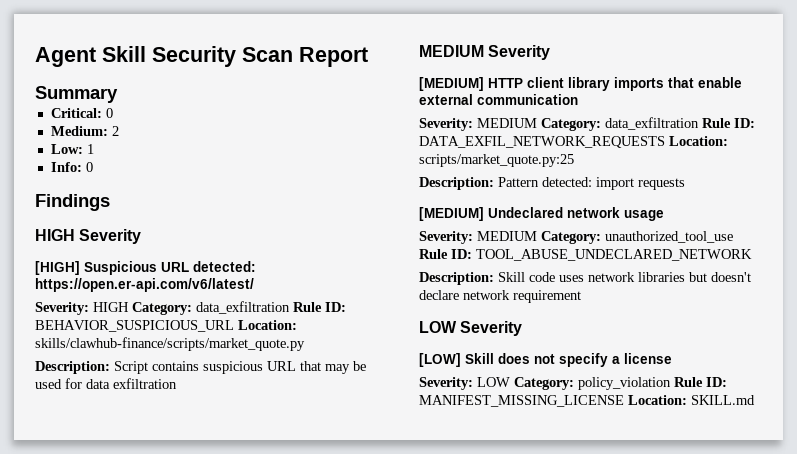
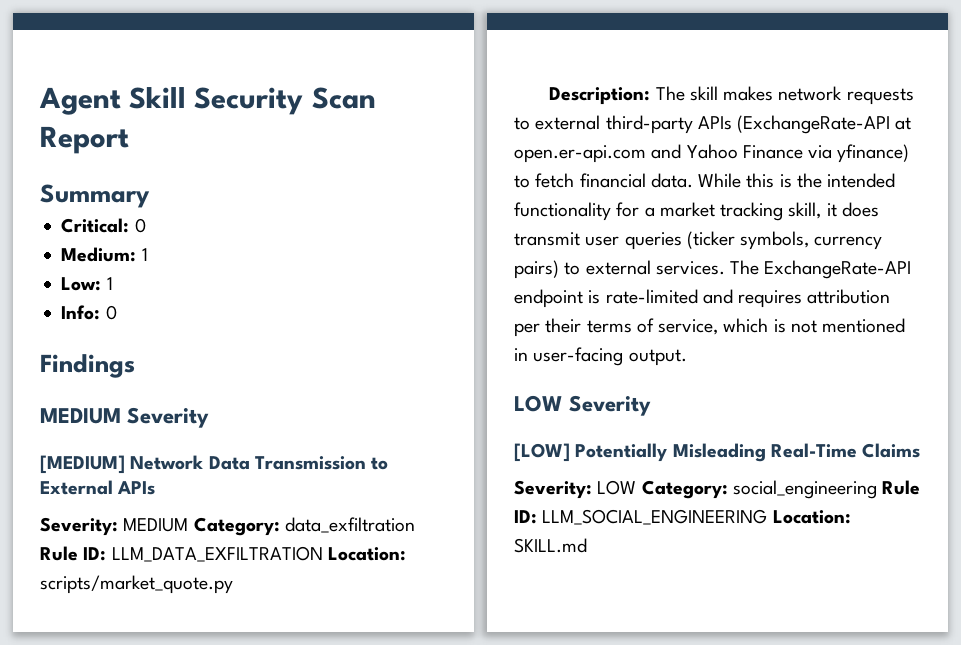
- Medium: 2
+ Medium: 1
- HIGH Severity
- [HIGH] Suspicious URL detected: https://open.er-api.com/v6/latest/
- Severity: HIGH Category: data_exfiltration Rule ID: BEHAVIOR_SUSPICIOUS_URL Location: skills/clawhub-finance/scripts/market_quote.py
- Description: Script contains suspicious URL that may be used for data exfiltration
  MEDIUM Severity
- [MEDIUM] HTTP client library imports that enable external communication
+ [MEDIUM] Network Data Transmission to External APIs
- Severity: MEDIUM Category: data_exfiltration Rule ID: DATA_EXFIL_NETWORK_REQUESTS Location: scripts/market_quote.py:25
- Description: Pattern detected: import requests
- [MEDIUM] Undeclared network usage
- Severity: MEDIUM Category: unauthorized_tool_use Rule ID: TOOL_ABUSE_UNDECLARED_NETWORK
- Description: Skill code uses network libraries but doesn't declare network requirement
+ Severity: MEDIUM Category: data_exfiltration Rule ID: LLM_DATA_EXFILTRATION Location: scripts/market_quote.py
+ Description: The skill makes network requests to external third-party APIs (ExchangeRate-API at open.er-api.com and Yahoo Finance via yfinance) to fetch financial data. While this is the intended functionality for a market tracking skill, it does transmit user queries (ticker symbols, currency pairs) to external services. The ExchangeRate-API endpoint is rate-limited and requires attribution per their terms of service, which is not mentioned in user-facing output.
  LOW Severity
- [LOW] Skill does not specify a license
+ [LOW] Potentially Misleading Real-Time Claims
- Severity: LOW Category: policy_violation Rule ID: MANIFEST_MISSING_LICENSE Location: SKILL.md
+ Severity: LOW Category: social_engineering Rule ID: LLM_SOCIAL_ENGINEERING Location: SKILL.md

